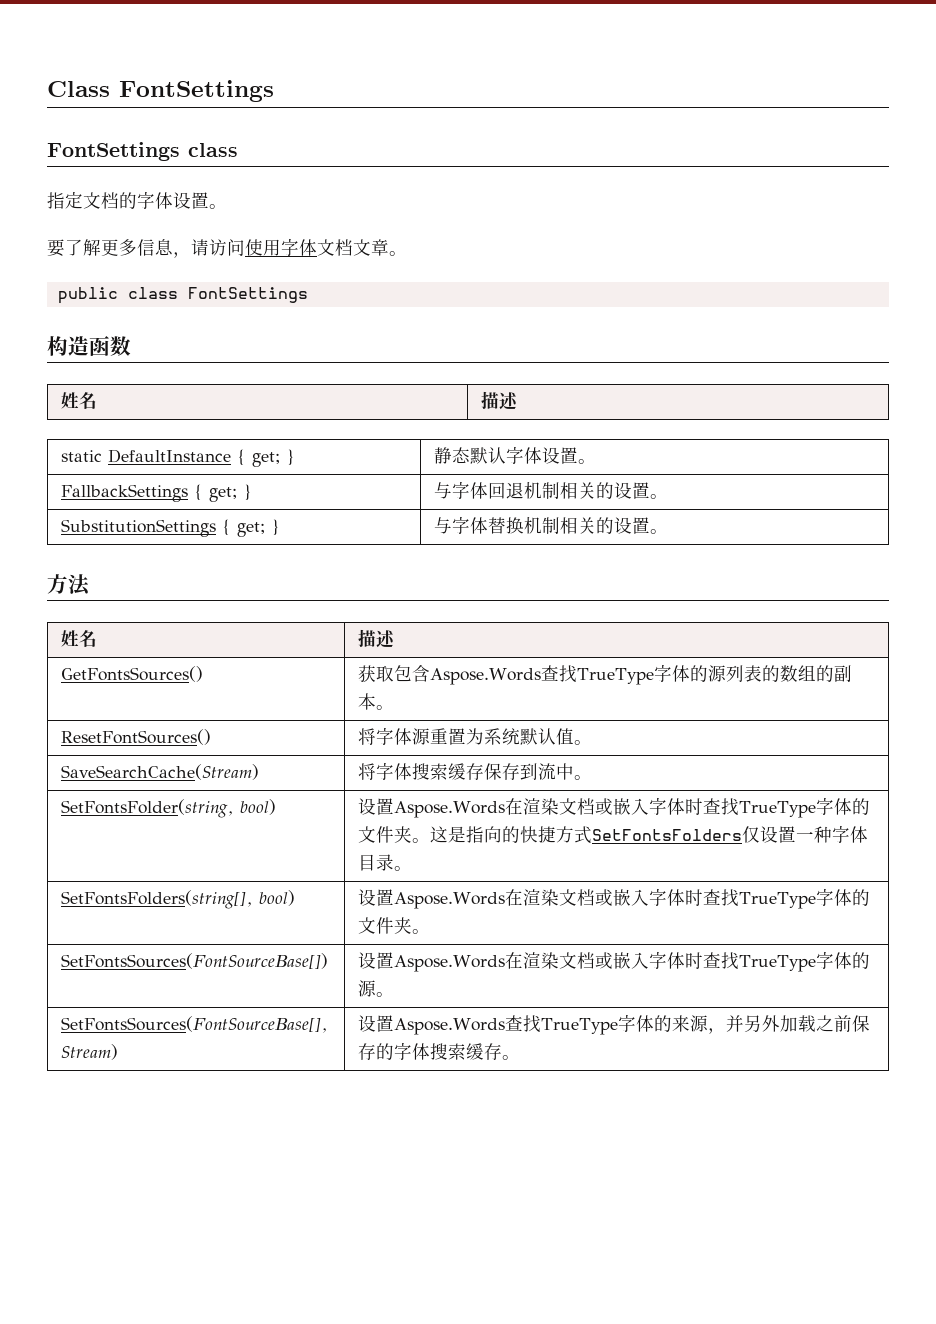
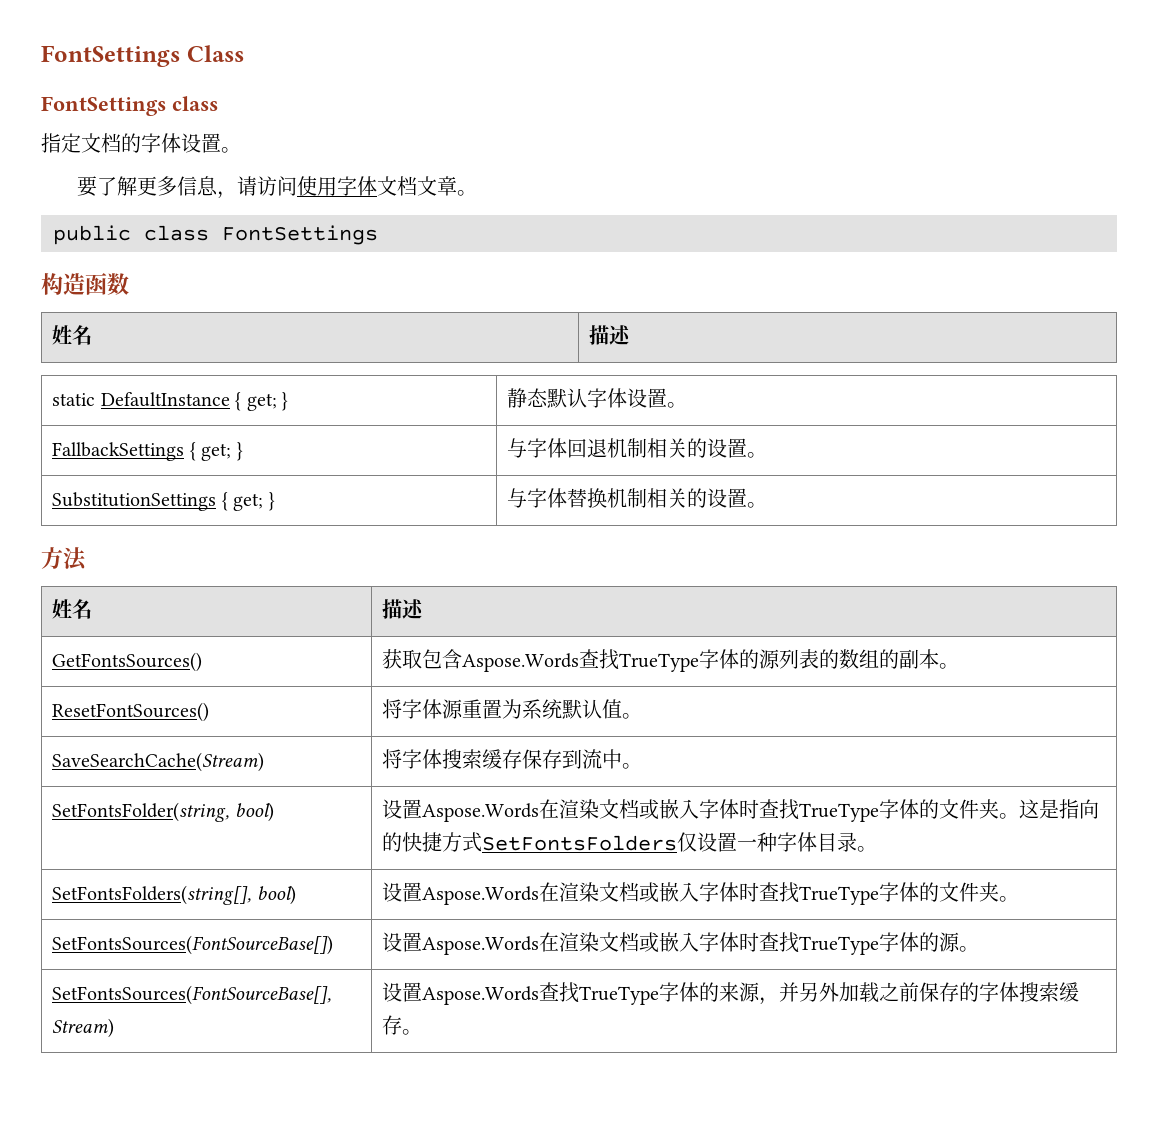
- Class FontSettings
+ FontSettings Class

